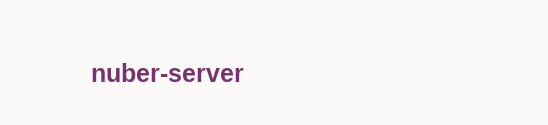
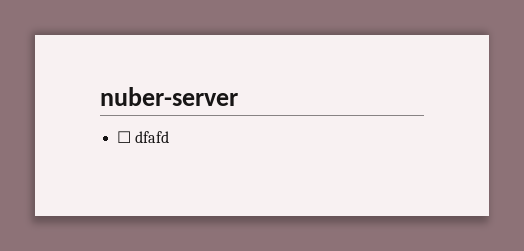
+ ☐ dfafd

